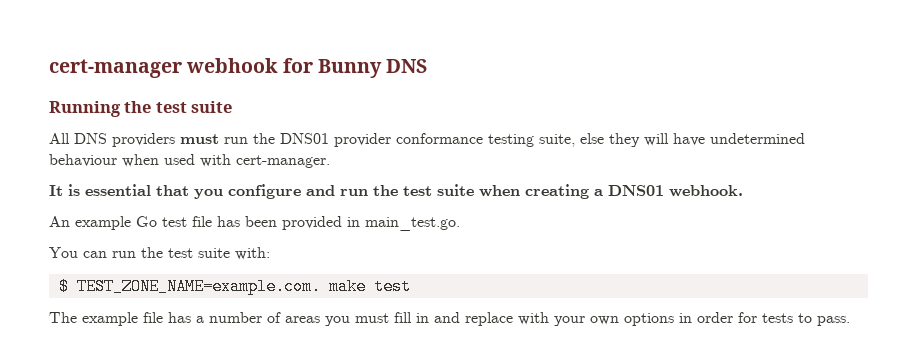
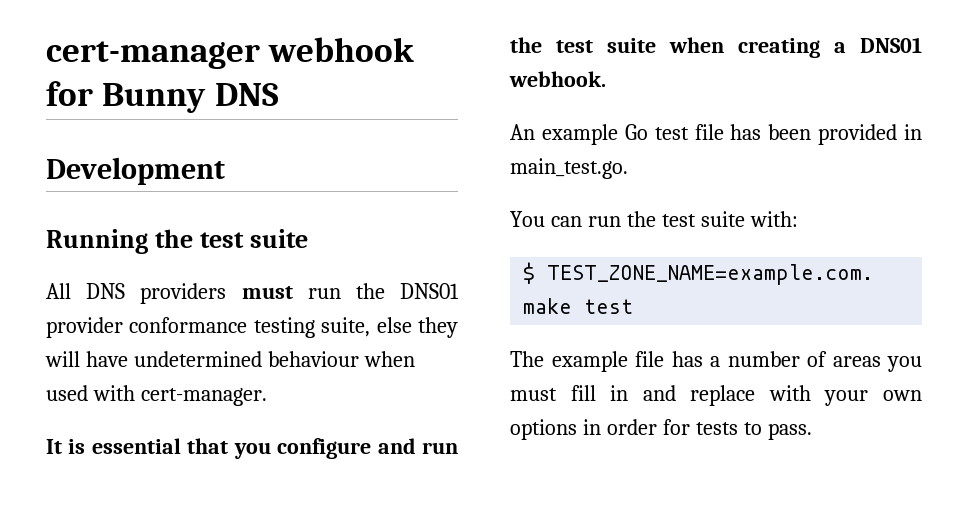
+ Development

